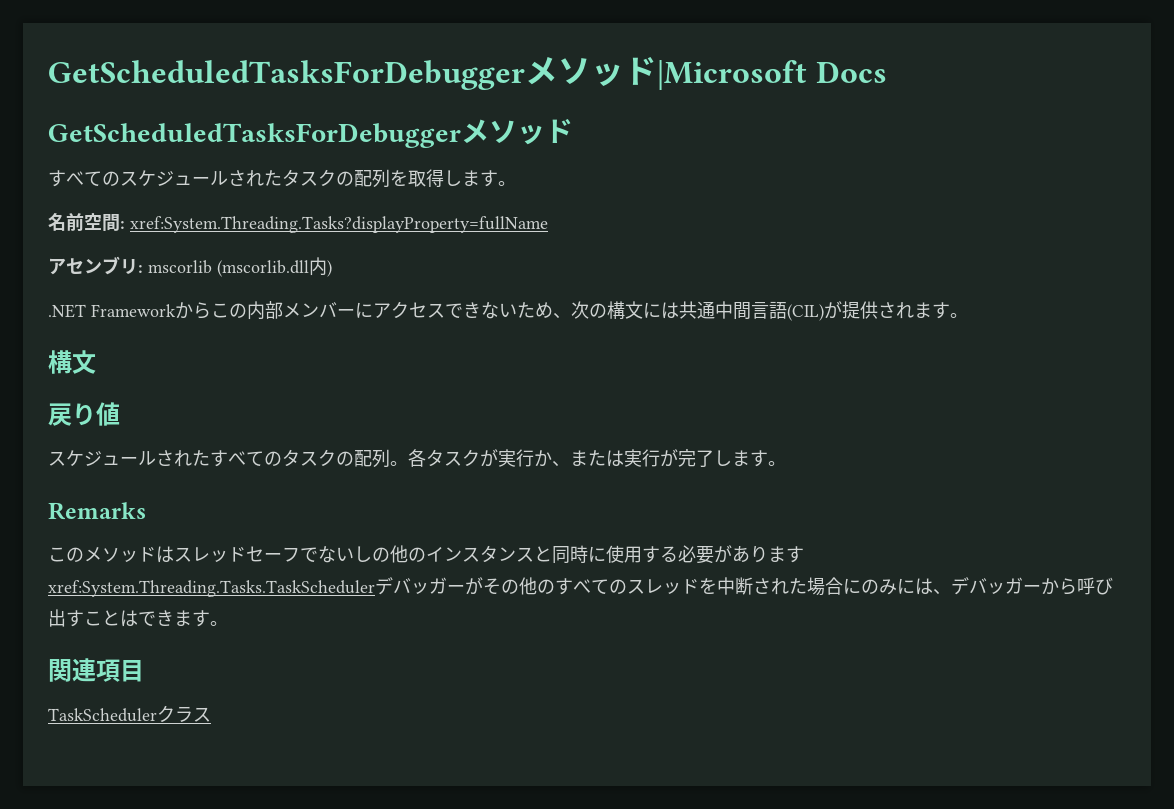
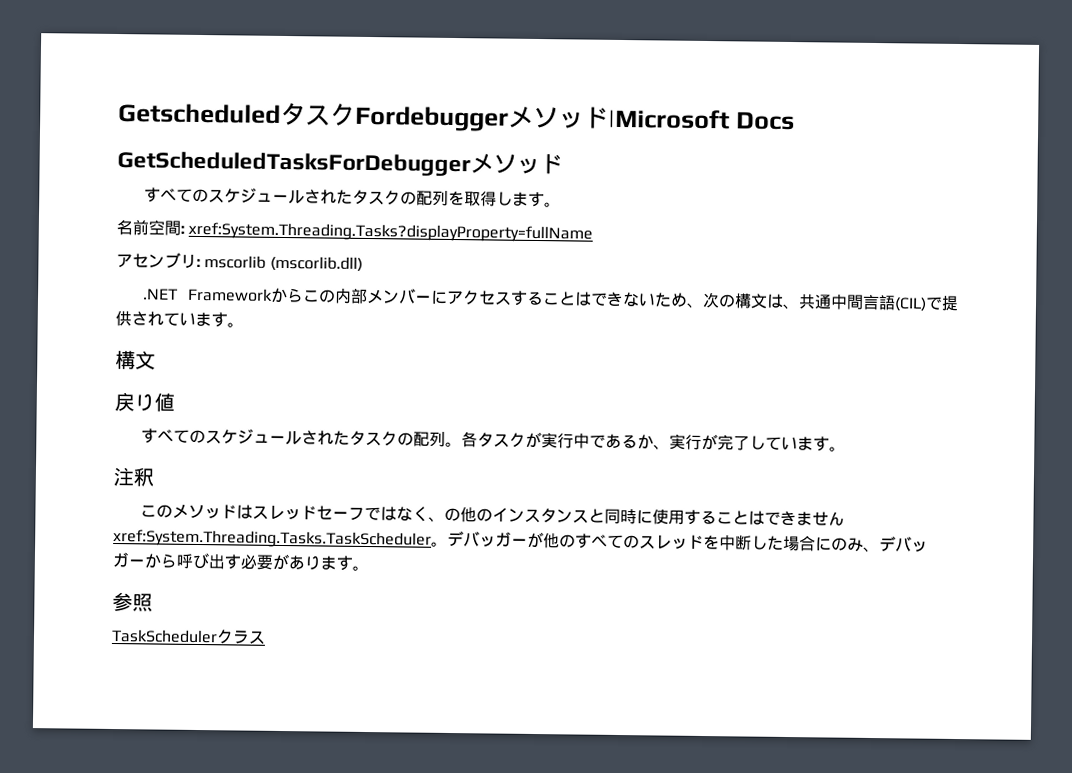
- GetScheduledTasksForDebuggerメソッド|Microsoft Docs
+ GetscheduledタスクFordebuggerメソッド|Microsoft Docs
- アセンブリ: mscorlib (mscorlib.dll内)
+ アセンブリ: mscorlib (mscorlib.dll)
- .NET Frameworkからこの内部メンバーにアクセスできないため、次の構文には共通中間言語(CIL)が提供されます。
+ .NET Frameworkからこの内部メンバーにアクセスすることはできないため、次の構文は、共通中間言語(CIL)で提供されています。
- スケジュールされたすべてのタスクの配列。
+ すべてのスケジュールされたタスクの配列。
- 各タスクが実行か、または実行が完了します。
- Remarks
+ 各タスクが実行中であるか、実行が完了しています。
+ 注釈
- このメソッドはスレッドセーフでないしの他のインスタンスと同時に使用する必要がありますxref:System.Threading.Tasks.TaskSchedulerデバッガーがその他のすべてのスレッドを中断された場合にのみには、デバッガーから呼び出すことはできます。
- 関連項目
+ このメソッドはスレッドセーフではなく、の他のインスタンスと同時に使用することはできませんxref:System.Threading.Tasks.TaskScheduler。デバッガーが他のすべてのスレッドを中断した場合にのみ、デバッガーから呼び出す必要があります。
+ 参照

